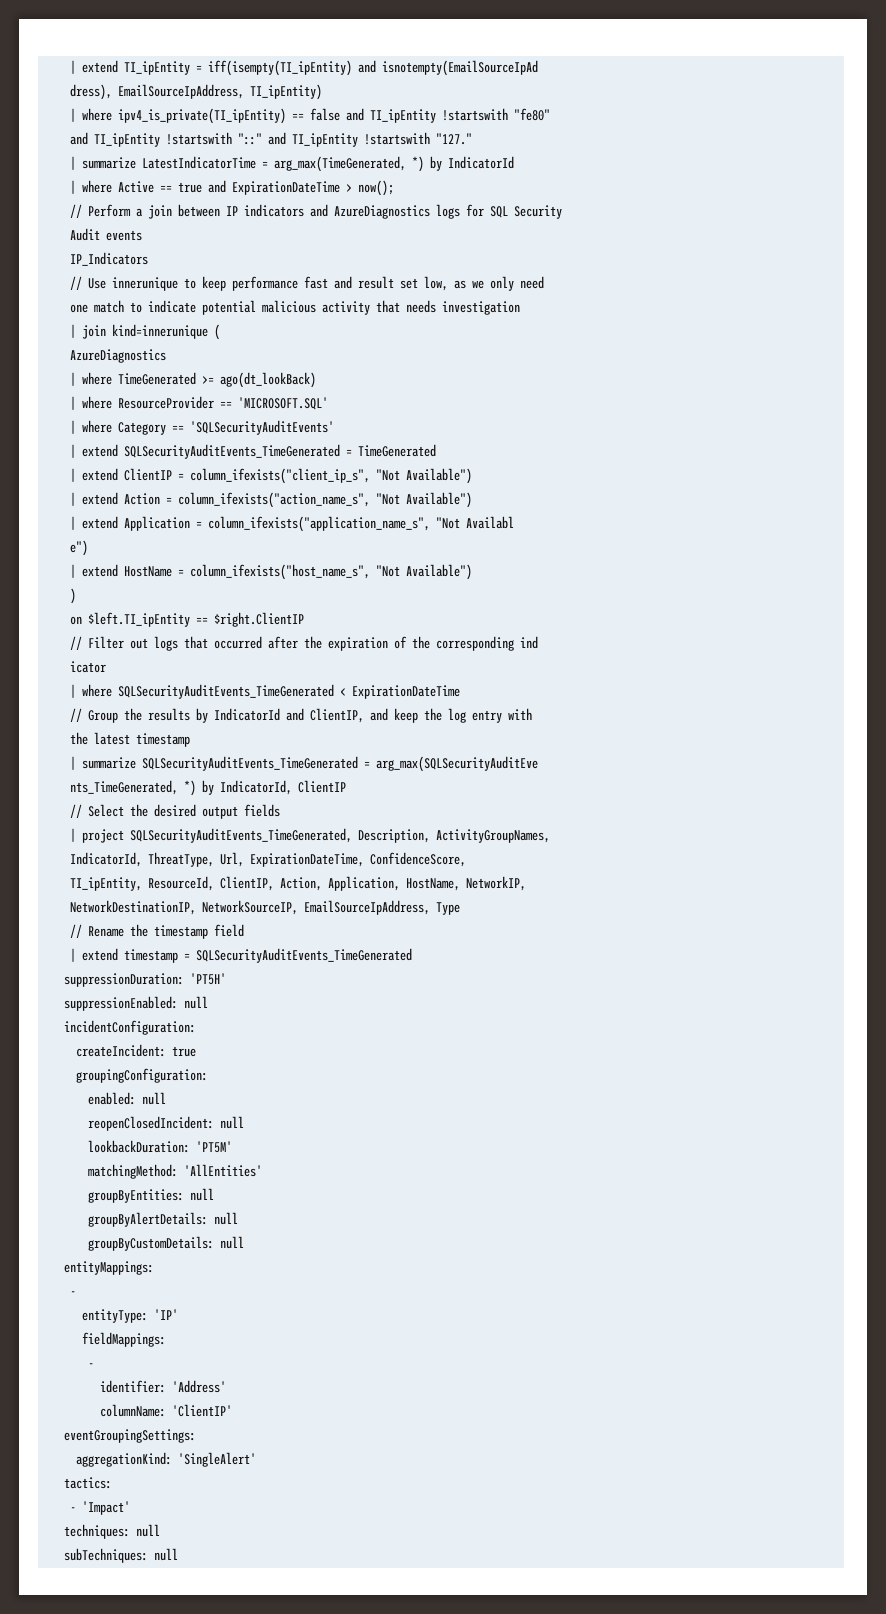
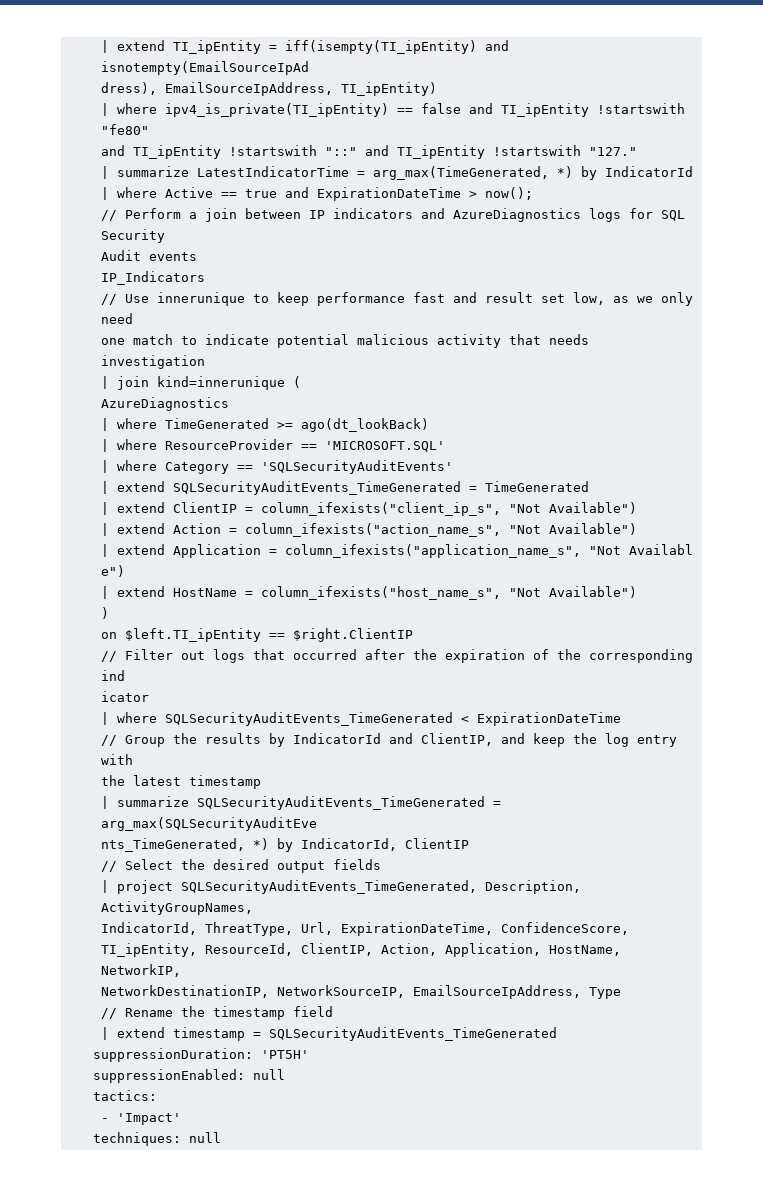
- incidentConfiguration:
- createIncident: true
- groupingConfiguration:
- enabled: null
- reopenClosedIncident: null
- lookbackDuration: 'PT5M'
- matchingMethod: 'AllEntities'
- groupByEntities: null
- groupByAlertDetails: null
- groupByCustomDetails: null
- entityMappings:
- -
- entityType: 'IP'
- fieldMappings:
- -
- identifier: 'Address'
- columnName: 'ClientIP'
- eventGroupingSettings:
- aggregationKind: 'SingleAlert'
- subTechniques: null

